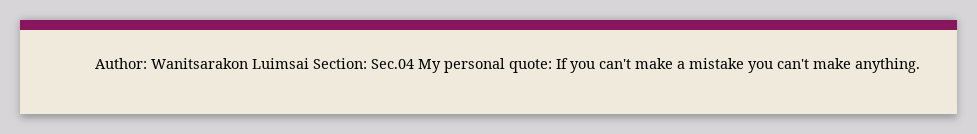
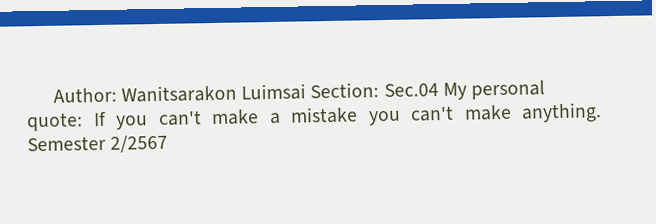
+ Semester 2/2567

